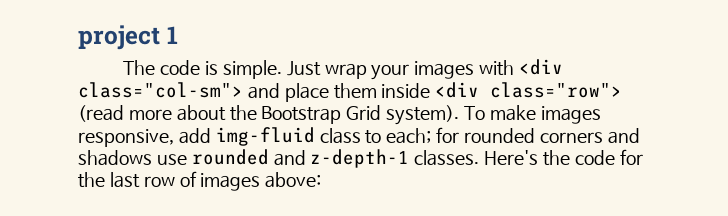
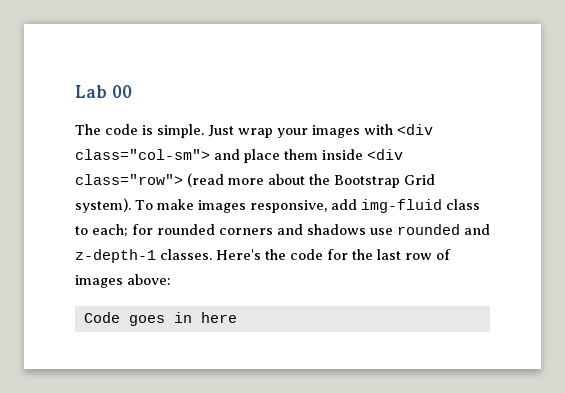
- project 1
+ Lab 00
+ Code goes in here

